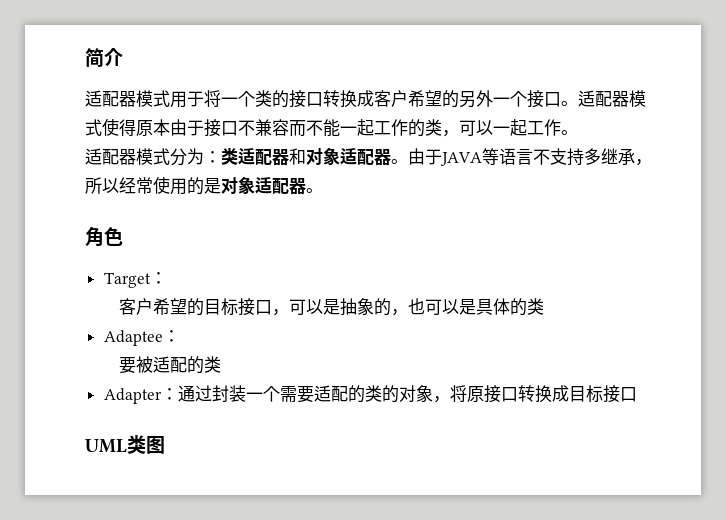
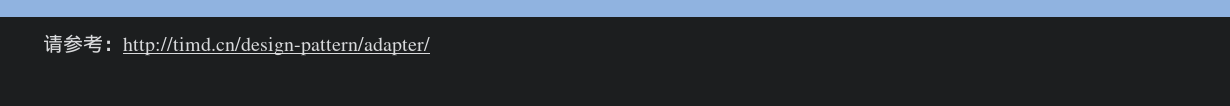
- 简介
- 适配器模式用于将一个类的接口转换成客户希望的另外一个接口。适配器模式使得原本由于接口不兼容而不能一起工作的类，可以一起工作。
- 适配器模式分为：类适配器和对象适配器。由于JAVA等语言不支持多继承，所以经常使用的是对象适配器。
- 角色
- Target：
- 客户希望的目标接口，可以是抽象的，也可以是具体的类
- Adaptee：
- 要被适配的类
- Adapter：通过封装一个需要适配的类的对象，将原接口转换成目标接口
- UML类图
+ 请参考：http://timd.cn/design-pattern/adapter/

